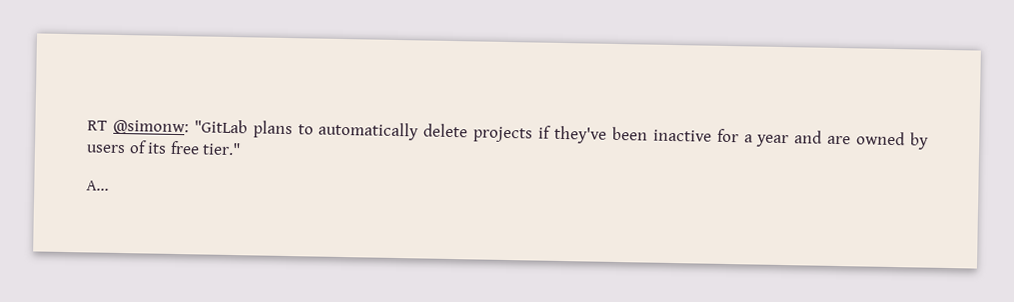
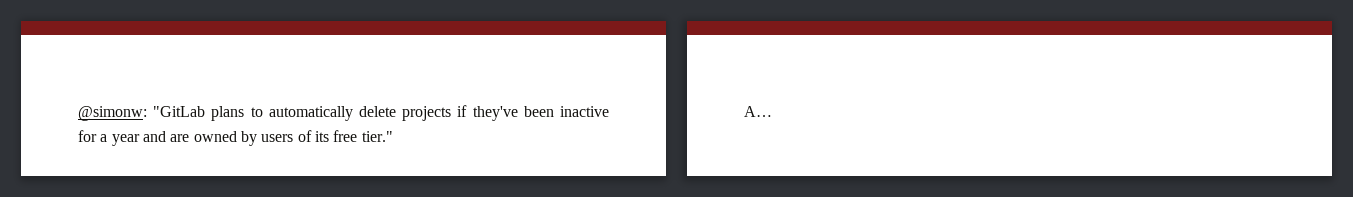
- RT @simonw: "GitLab plans to automatically delete projects if they've been inactive for a year and are owned by users of its free tier."
+ @simonw: "GitLab plans to automatically delete projects if they've been inactive for a year and are owned by users of its free tier."

